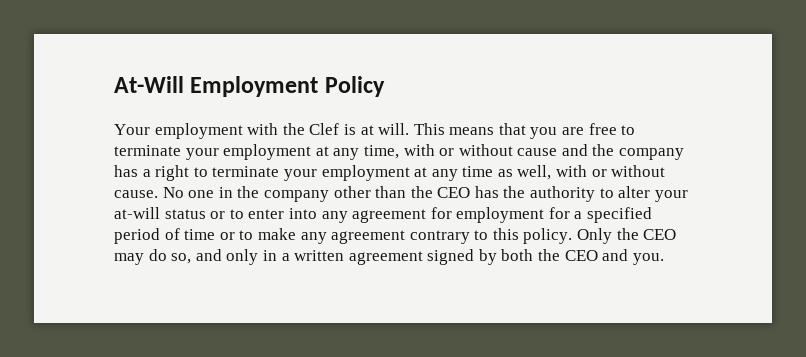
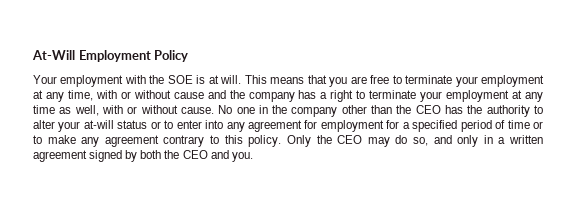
- Your employment with the Clef is at will.
+ Your employment with the SOE is at will.

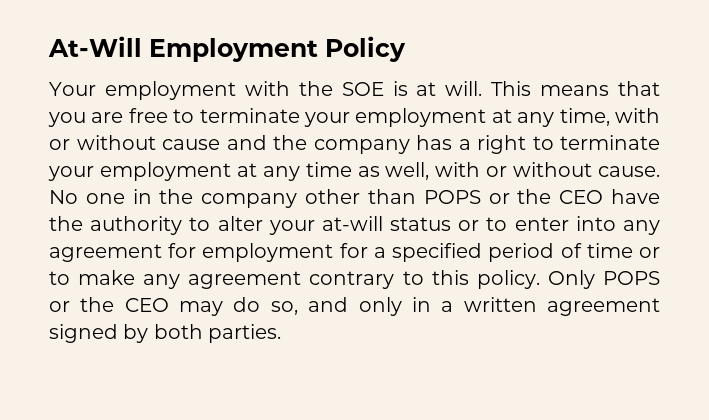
- No one in the company other than the CEO has the authority to alter your at-will status or to enter into any agreement for employment for a specified period of time or to make any agreement contrary to this policy.
+ No one in the company other than POPS or the CEO have the authority to alter your at-will status or to enter into any agreement for employment for a specified period of time or to make any agreement contrary to this policy.
- Only the CEO may do so, and only in a written agreement signed by both the CEO and you.
+ Only POPS or the CEO may do so, and only in a written agreement signed by both parties.

